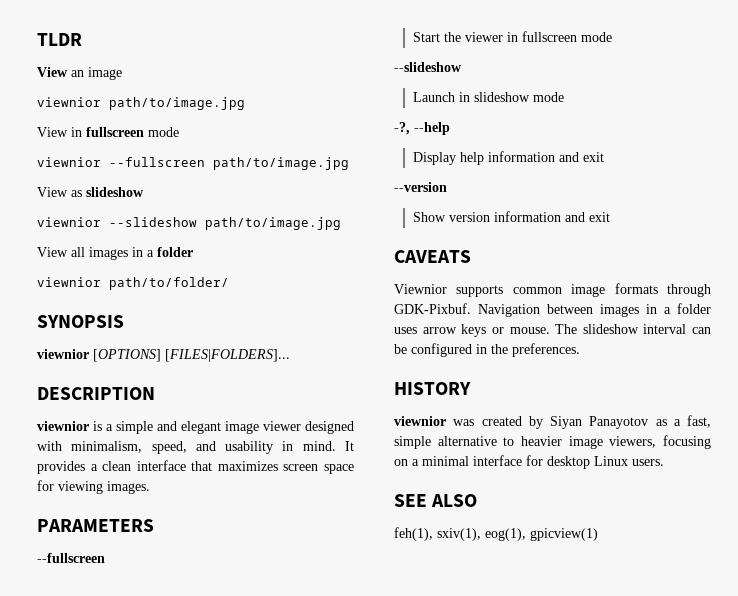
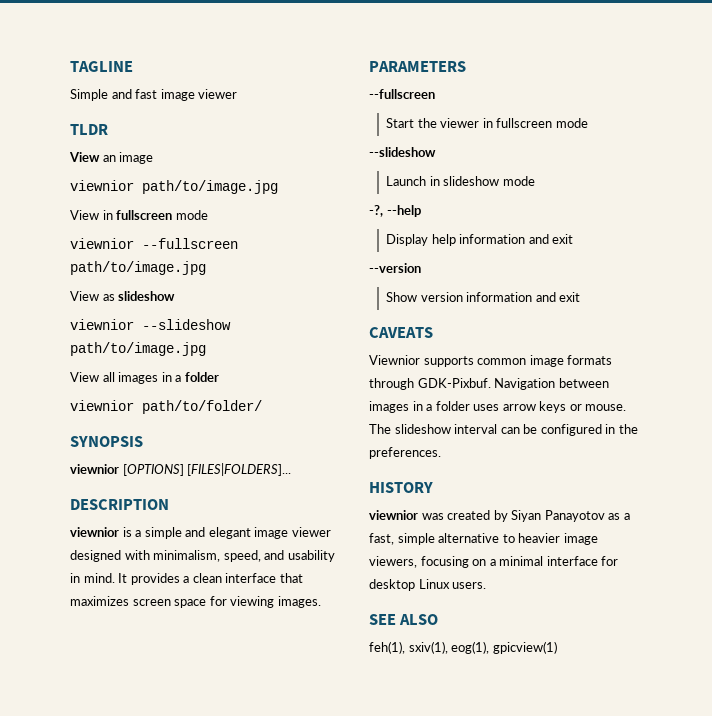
+ TAGLINE
+ Simple and fast image viewer

